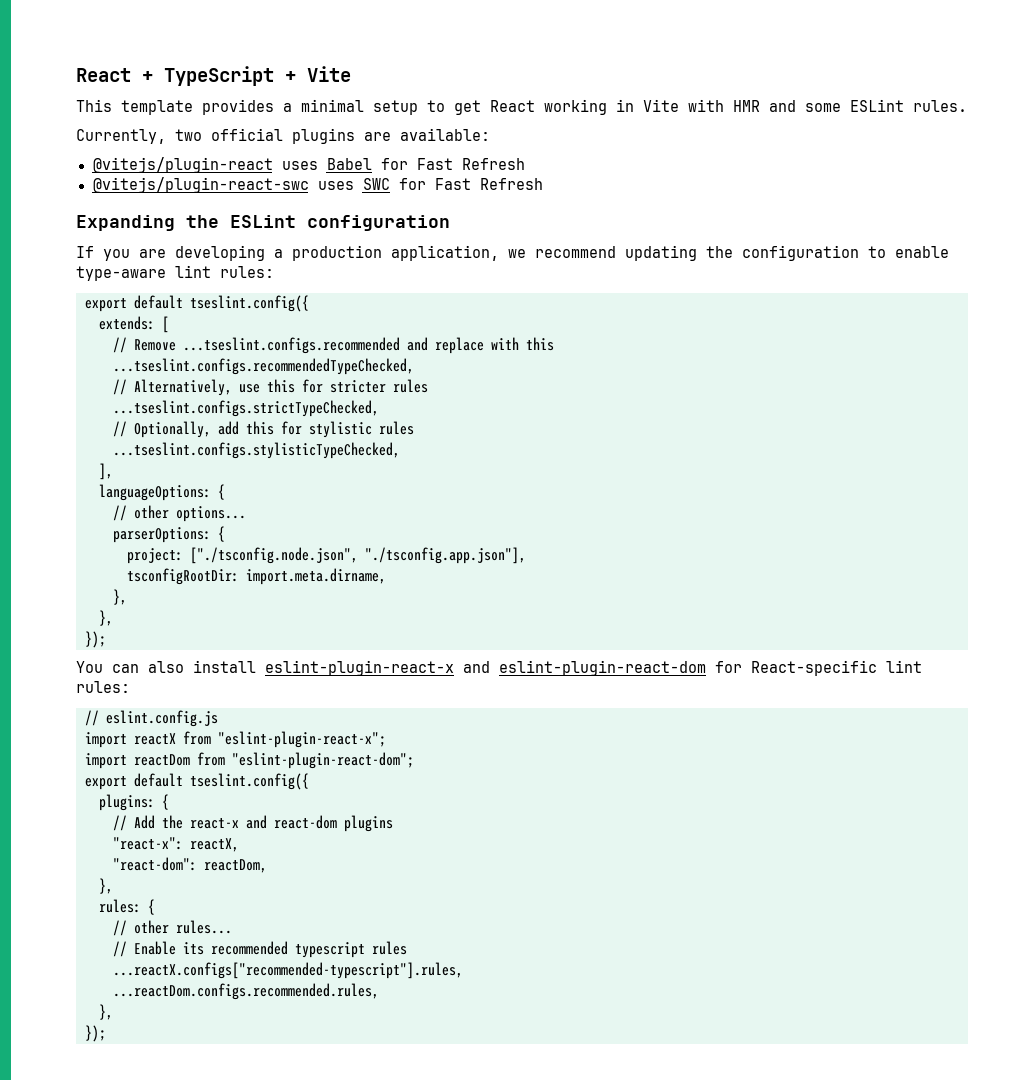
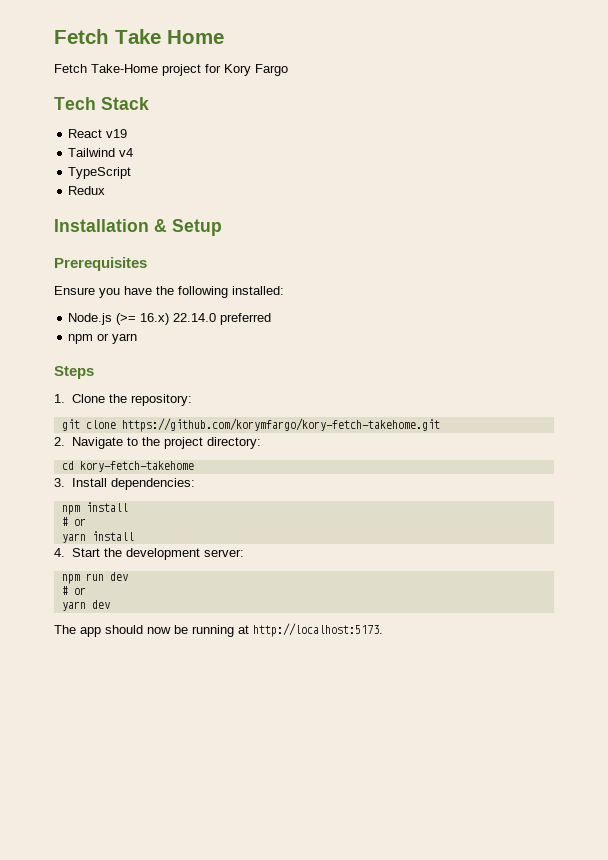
- React + TypeScript + Vite
- This template provides a minimal setup to get React working in Vite with HMR and some ESLint rules.
- Currently, two official plugins are available:
- @vitejs/plugin-react uses Babel for Fast Refresh
- @vitejs/plugin-react-swc uses SWC for Fast Refresh
- Expanding the ESLint configuration
- If you are developing a production application, we recommend updating the configuration to enable type-aware lint rules:
- export default tseslint.config({
- extends: [
- // Remove ...tseslint.configs.recommended and replace with this
- ...tseslint.configs.recommendedTypeChecked,
- // Alternatively, use this for stricter rules
- ...tseslint.configs.strictTypeChecked,
- // Optionally, add this for stylistic rules
- ...tseslint.configs.stylisticTypeChecked,
- ],
- languageOptions: {
- // other options...
- parserOptions: {
- project: ["./tsconfig.node.json", "./tsconfig.app.json"],
- tsconfigRootDir: import.meta.dirname,
- },
- },
- });
- You can also install eslint-plugin-react-x and eslint-plugin-react-dom for React-specific lint rules:
- // eslint.config.js
- import reactX from "eslint-plugin-react-x";
- import reactDom from "eslint-plugin-react-dom";
- export default tseslint.config({
- plugins: {
- // Add the react-x and react-dom plugins
- "react-x": reactX,
- "react-dom": reactDom,
- },
- rules: {
- // other rules...
- // Enable its recommended typescript rules
- ...reactX.configs["recommended-typescript"].rules,
- ...reactDom.configs.recommended.rules,
- },
- });
+ Fetch Take Home
+ Fetch Take-Home project for Kory Fargo
+ Tech Stack
+ React v19
+ Tailwind v4
+ TypeScript
+ Redux
+ Installation & Setup
+ Prerequisites
+ Ensure you have the following installed:
+ Node.js (>= 16.x) 22.14.0 preferred
+ npm or yarn
+ Steps
+ 1. Clone the repository:
+ git clone https://github.com/korymfargo/kory-fetch-takehome.git
+ 2. Navigate to the project directory:
+ cd kory-fetch-takehome
+ 3. Install dependencies:
+ npm install
+ # or
+ yarn install
+ 4. Start the development server:
+ npm run dev
+ # or
+ yarn dev
+ The app should now be running at http://localhost:5173.

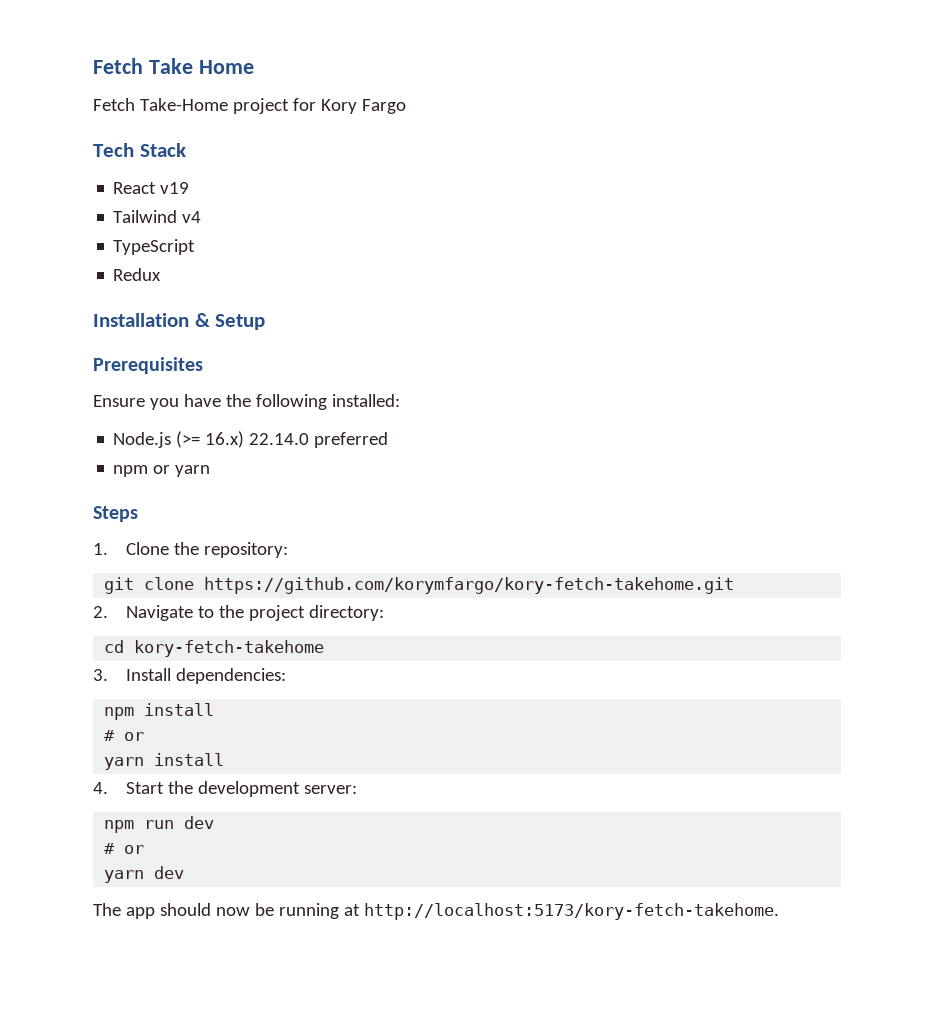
- The app should now be running at http://localhost:5173.
+ The app should now be running at http://localhost:5173/kory-fetch-takehome.

